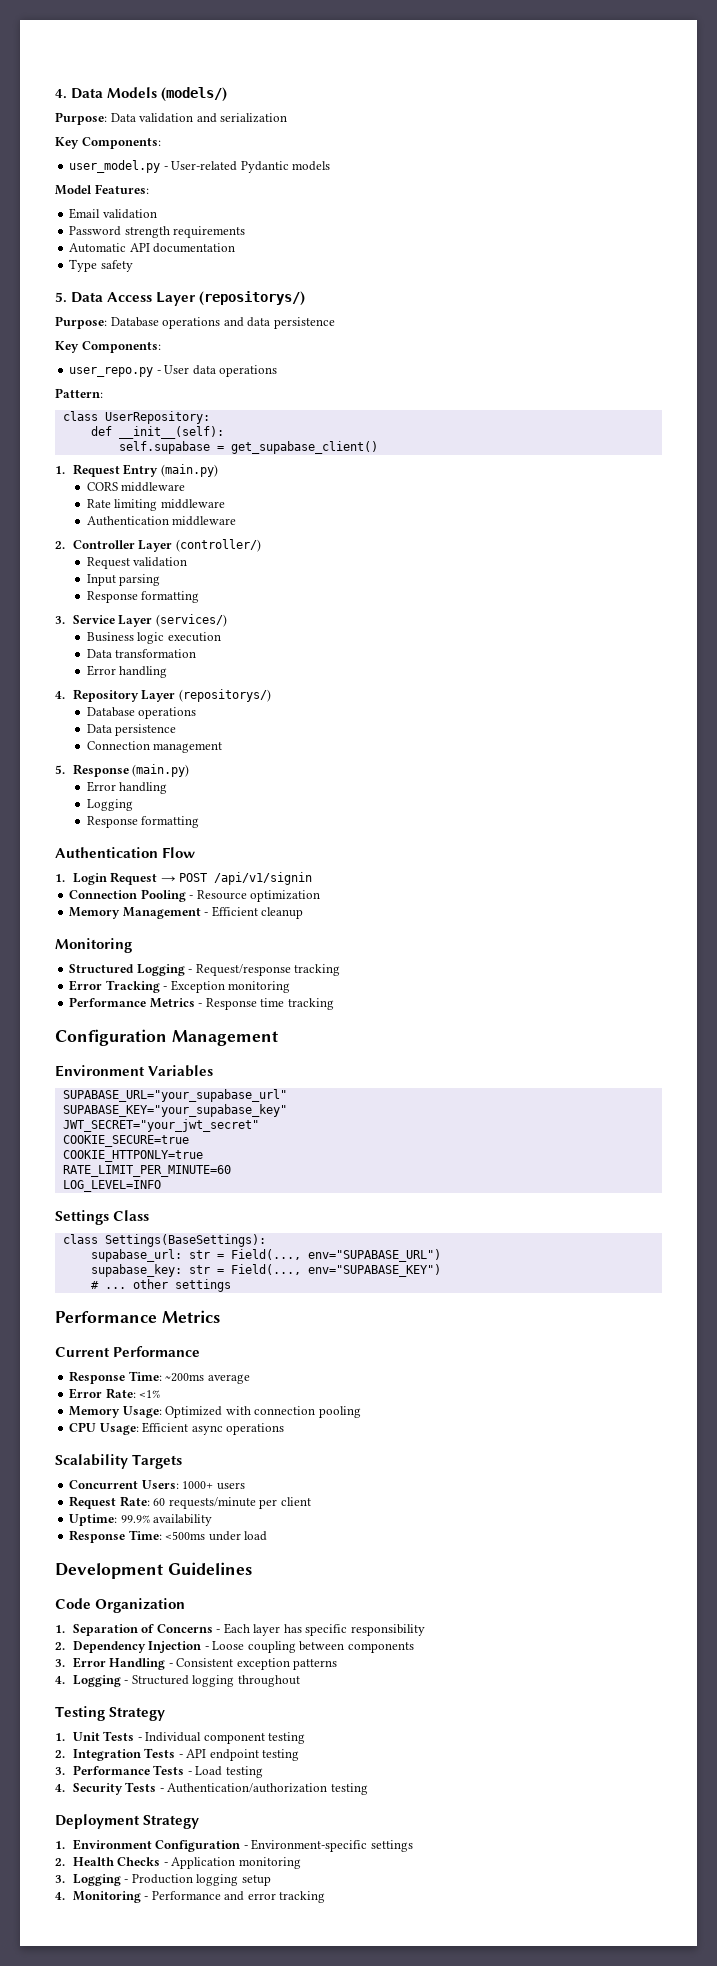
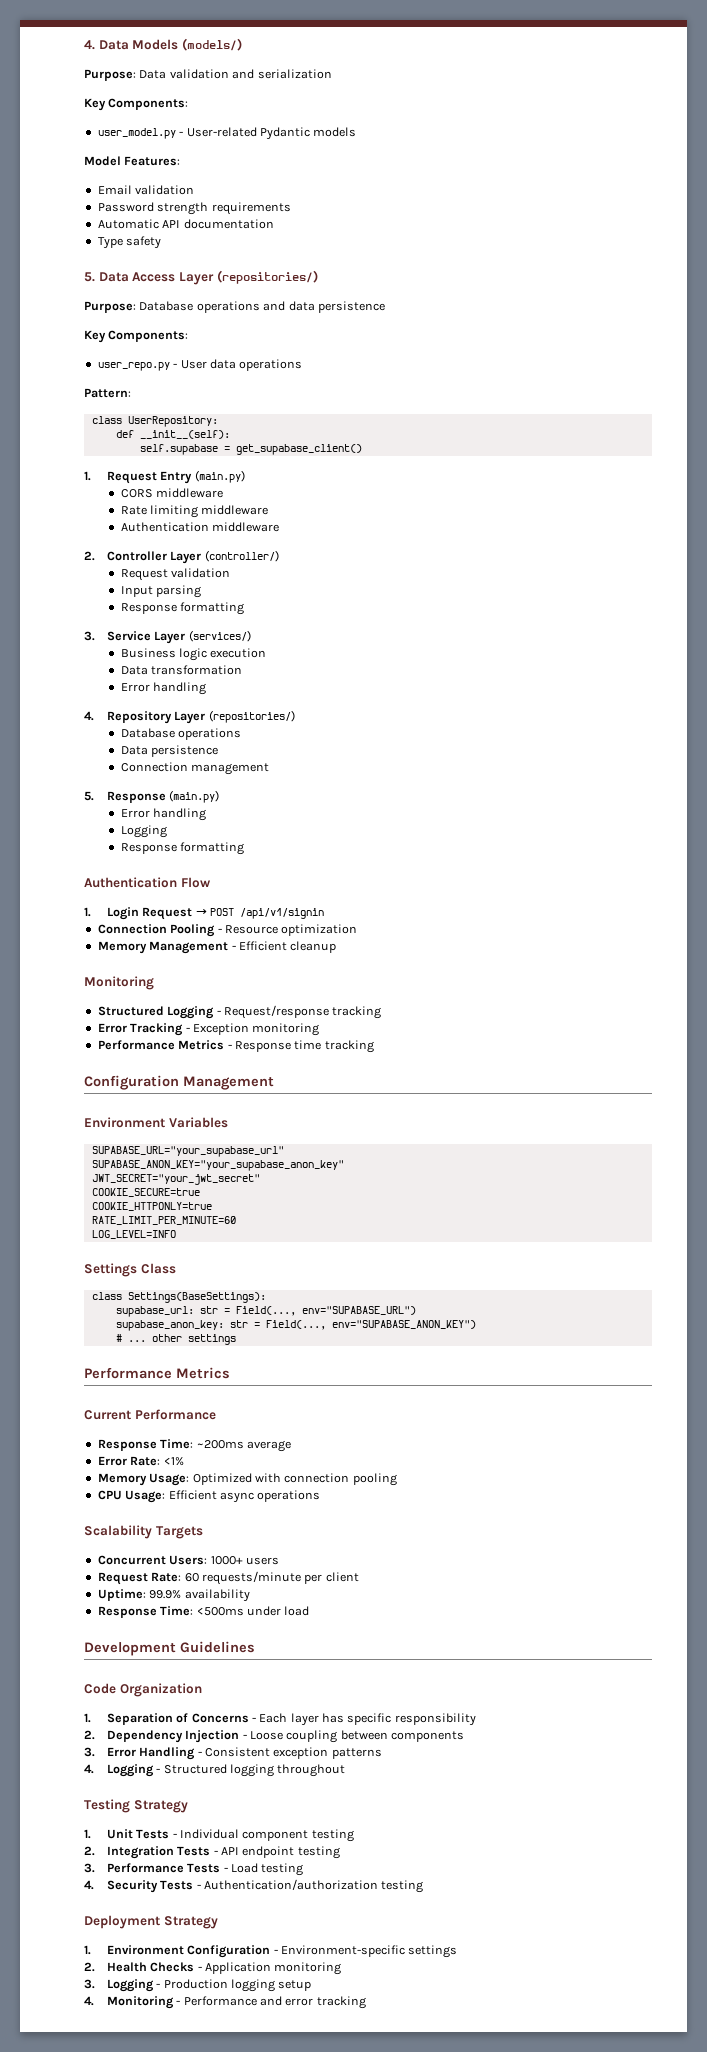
- 5. Data Access Layer (repositorys/)
+ 5. Data Access Layer (repositories/)
- 4. Repository Layer (repositorys/)
+ 4. Repository Layer (repositories/)
- SUPABASE_KEY="your_supabase_key"
+ SUPABASE_ANON_KEY="your_supabase_anon_key"
- supabase_key: str = Field(..., env="SUPABASE_KEY")
+ supabase_anon_key: str = Field(..., env="SUPABASE_ANON_KEY")

